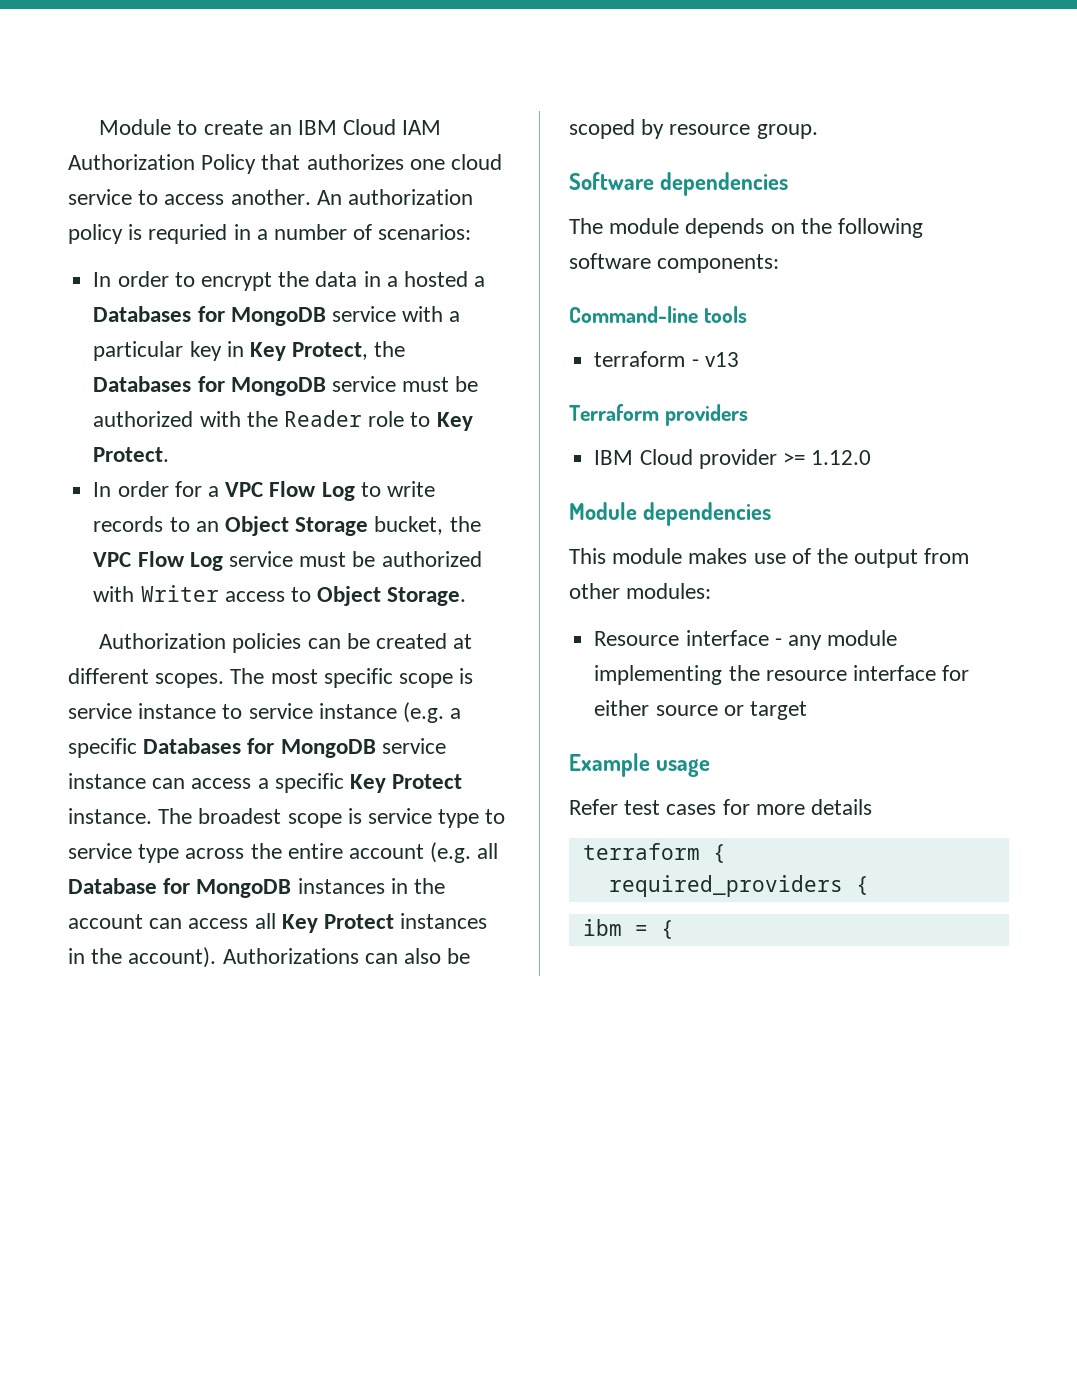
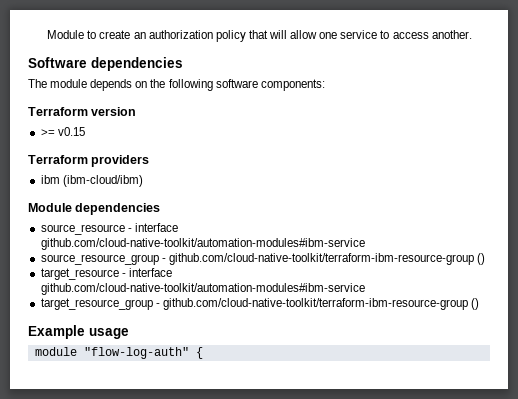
- Module to create an IBM Cloud IAM Authorization Policy that authorizes one cloud service to access another. An authorization policy is requried in a number of scenarios:
- In order to encrypt the data in a hosted a Databases for MongoDB service with a particular key in Key Protect, the Databases for MongoDB service must be authorized with the Reader role to Key Protect.
- In order for a VPC Flow Log to write records to an Object Storage bucket, the VPC Flow Log service must be authorized with Writer access to Object Storage.
- Authorization policies can be created at different scopes. The most specific scope is service instance to service instance (e.g. a specific Databases for MongoDB service instance can access a specific Key Protect instance. The broadest scope is service type to service type across the entire account (e.g. all Database for MongoDB instances in the account can access all Key Protect instances in the account). Authorizations can also be scoped by resource group.
+ Module to create an authorization policy that will allow one service to access another.
- Command-line tools
- terraform - v13
+ Terraform version
+ >= v0.15
  Terraform providers
- IBM Cloud provider >= 1.12.0
+ ibm (ibm-cloud/ibm)
  Module dependencies
- This module makes use of the output from other modules:
- Resource interface - any module implementing the resource interface for either source or target
+ source_resource - interface github.com/cloud-native-toolkit/automation-modules#ibm-service
+ source_resource_group - github.com/cloud-native-toolkit/terraform-ibm-resource-group ()
+ target_resource - interface github.com/cloud-native-toolkit/automation-modules#ibm-service
+ target_resource_group - github.com/cloud-native-toolkit/terraform-ibm-resource-group ()
  Example usage
- Refer test cases for more details
- terraform {
- required_providers {
- ibm = {
+ module "flow-log-auth" {

